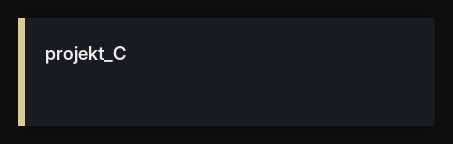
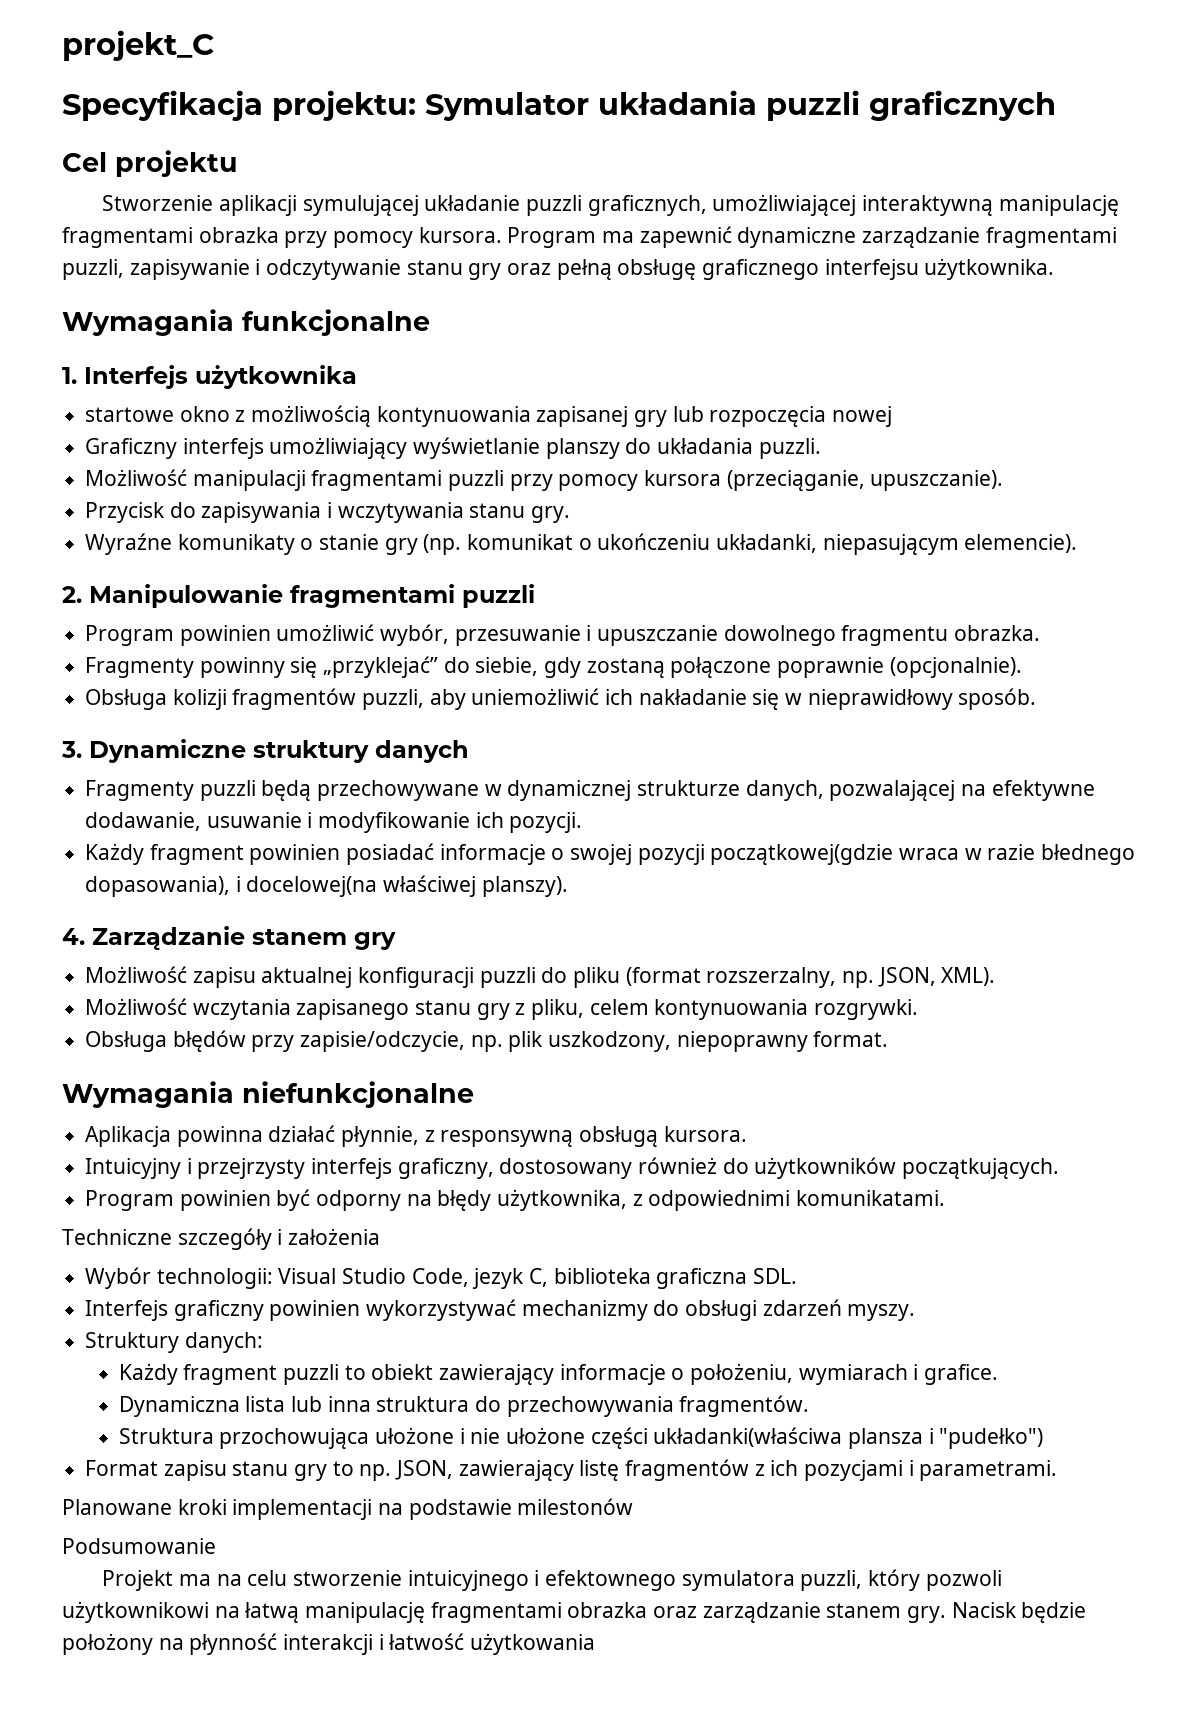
+ Specyfikacja projektu: Symulator układania puzzli graficznych
+ Cel projektu
+ Stworzenie aplikacji symulującej układanie puzzli graficznych, umożliwiającej interaktywną manipulację fragmentami obrazka przy pomocy kursora. Program ma zapewnić dynamiczne zarządzanie fragmentami puzzli, zapisywanie i odczytywanie stanu gry oraz pełną obsługę graficznego interfejsu użytkownika.
+ Wymagania funkcjonalne
+ 1. Interfejs użytkownika
+ startowe okno z możliwością kontynuowania zapisanej gry lub rozpoczęcia nowej
+ Graficzny interfejs umożliwiający wyświetlanie planszy do układania puzzli.
+ Możliwość manipulacji fragmentami puzzli przy pomocy kursora (przeciąganie, upuszczanie).
+ Przycisk do zapisywania i wczytywania stanu gry.
+ Wyraźne komunikaty o stanie gry (np. komunikat o ukończeniu układanki, niepasującym elemencie).
+ 2. Manipulowanie fragmentami puzzli
+ Program powinien umożliwić wybór, przesuwanie i upuszczanie dowolnego fragmentu obrazka.
+ Fragmenty powinny się „przyklejać” do siebie, gdy zostaną połączone poprawnie (opcjonalnie).
+ Obsługa kolizji fragmentów puzzli, aby uniemożliwić ich nakładanie się w nieprawidłowy sposób.
+ 3. Dynamiczne struktury danych
+ Fragmenty puzzli będą przechowywane w dynamicznej strukturze danych, pozwalającej na efektywne dodawanie, usuwanie i modyfikowanie ich pozycji.
+ Każdy fragment powinien posiadać informacje o swojej pozycji początkowej(gdzie wraca w razie błednego dopasowania), i docelowej(na właściwej planszy).
+ 4. Zarządzanie stanem gry
+ Możliwość zapisu aktualnej konfiguracji puzzli do pliku (format rozszerzalny, np. JSON, XML).
+ Możliwość wczytania zapisanego stanu gry z pliku, celem kontynuowania rozgrywki.
+ Obsługa błędów przy zapisie/odczycie, np. plik uszkodzony, niepoprawny format.
+ Wymagania niefunkcjonalne
+ Aplikacja powinna działać płynnie, z responsywną obsługą kursora.
+ Intuicyjny i przejrzysty interfejs graficzny, dostosowany również do użytkowników początkujących.
+ Program powinien być odporny na błędy użytkownika, z odpowiednimi komunikatami.
+ Techniczne szczegóły i założenia
+ Wybór technologii: Visual Studio Code, jezyk C, biblioteka graficzna SDL.
+ Interfejs graficzny powinien wykorzystywać mechanizmy do obsługi zdarzeń myszy.
+ Struktury danych:
+ Każdy fragment puzzli to obiekt zawierający informacje o położeniu, wymiarach i grafice.
+ Dynamiczna lista lub inna struktura do przechowywania fragmentów.
+ Struktura przochowująca ułożone i nie ułożone części układanki(właściwa plansza i "pudełko")
+ Format zapisu stanu gry to np. JSON, zawierający listę fragmentów z ich pozycjami i parametrami.
+ Planowane kroki implementacji na podstawie milestonów
+ Podsumowanie
+ Projekt ma na celu stworzenie intuicyjnego i efektownego symulatora puzzli, który pozwoli użytkownikowi na łatwą manipulację fragmentami obrazka oraz zarządzanie stanem gry. Nacisk będzie położony na płynność interakcji i łatwość użytkowania

